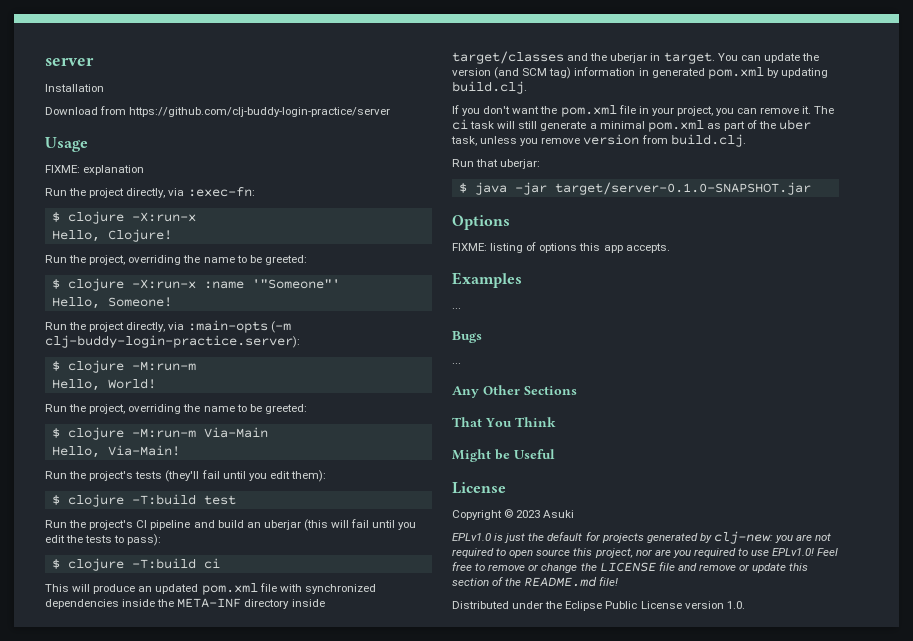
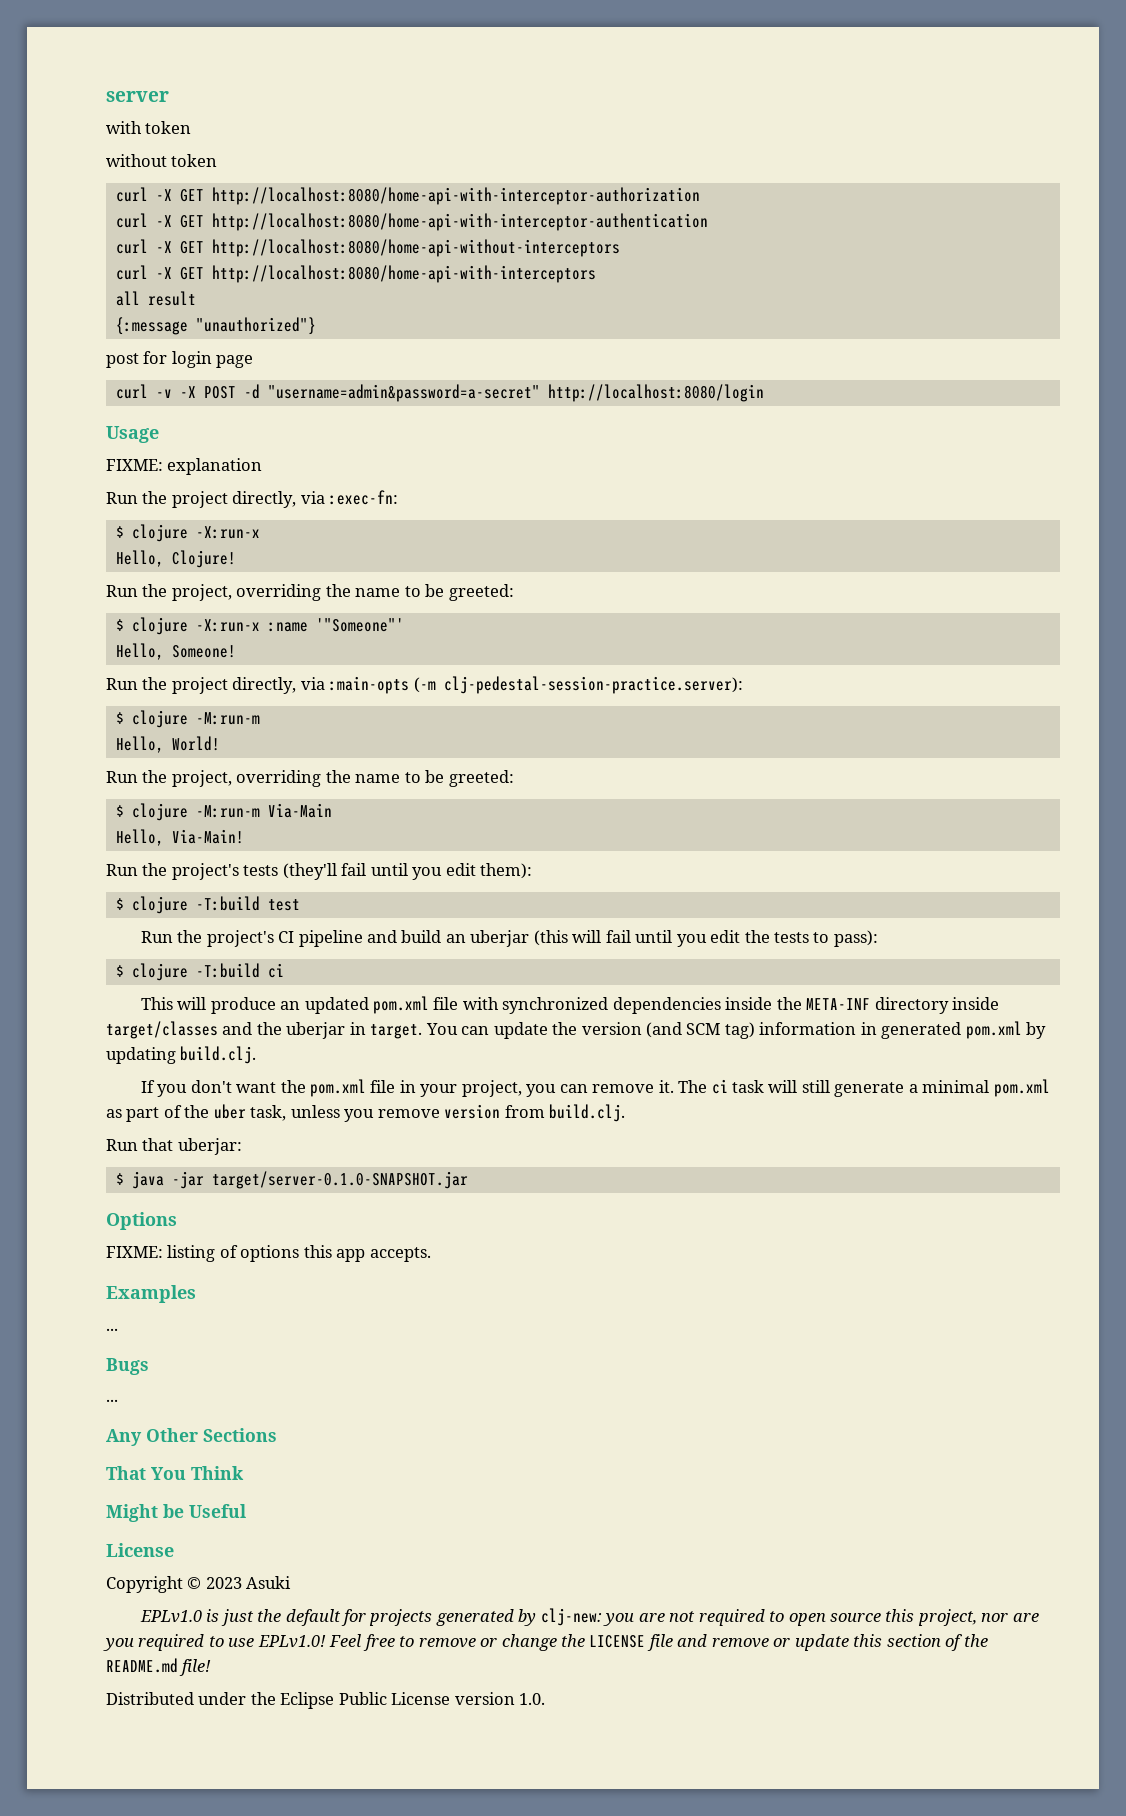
- Installation
- Download from https://github.com/clj-buddy-login-practice/server
+ with token
+ without token
+ curl -X GET http://localhost:8080/home-api-with-interceptor-authorization
+ curl -X GET http://localhost:8080/home-api-with-interceptor-authentication
+ curl -X GET http://localhost:8080/home-api-without-interceptors
+ curl -X GET http://localhost:8080/home-api-with-interceptors
+ all result
+ {:message "unauthorized"}
+ post for login page
+ curl -v -X POST -d "username=admin&password=a-secret" http://localhost:8080/login
- Run the project directly, via :main-opts (-m clj-buddy-login-practice.server):
+ Run the project directly, via :main-opts (-m clj-pedestal-session-practice.server):

